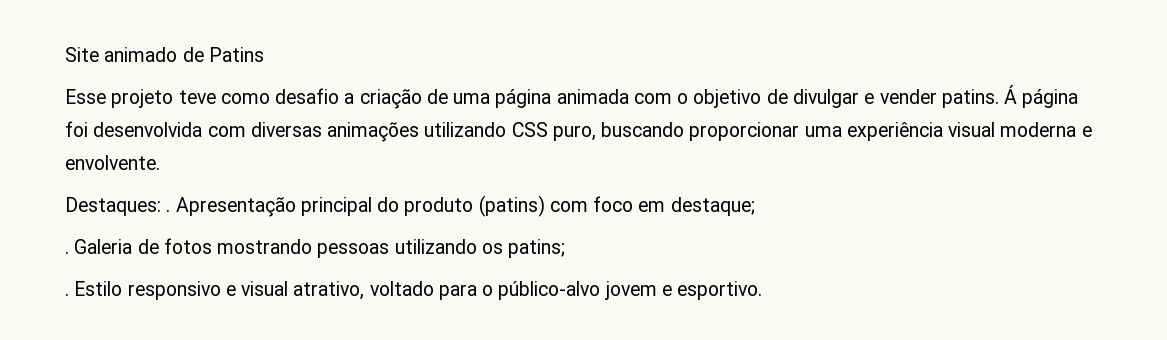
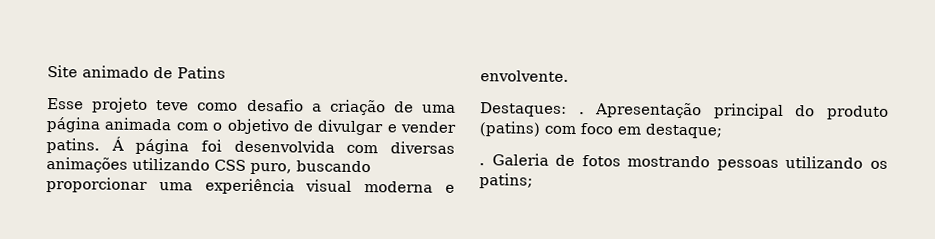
- . Estilo responsivo e visual atrativo, voltado para o público-alvo jovem e esportivo.

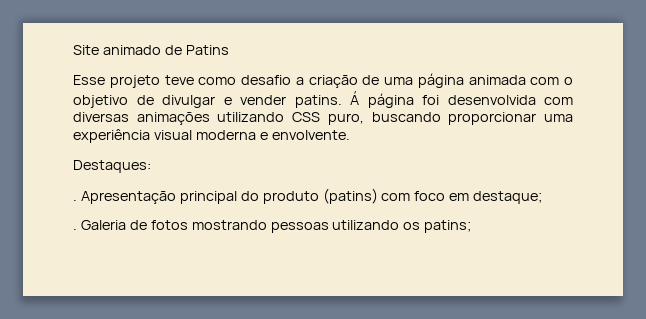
- Destaques: .
+ Destaques:
+ .

